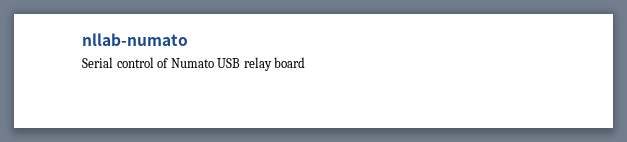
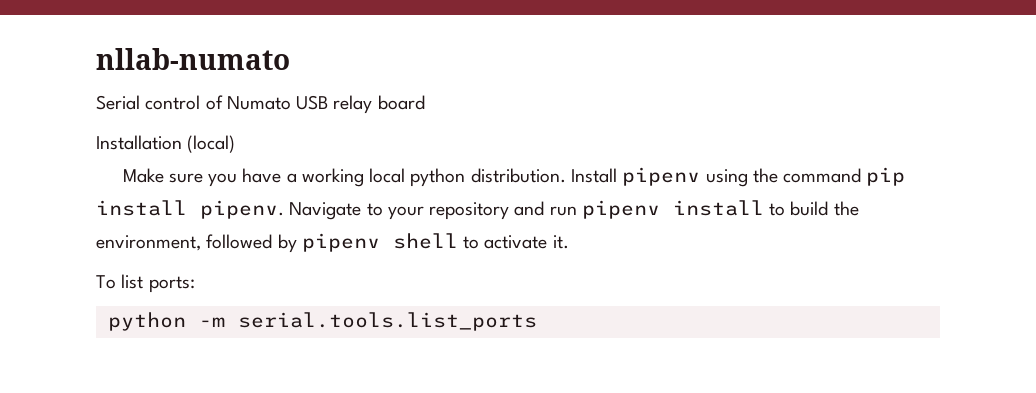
+ Installation (local)
+ Make sure you have a working local python distribution. Install pipenv using the command pip install pipenv. Navigate to your repository and run pipenv install to build the environment, followed by pipenv shell to activate it.
+ To list ports:
+ python -m serial.tools.list_ports

